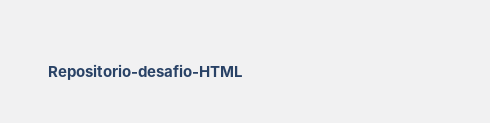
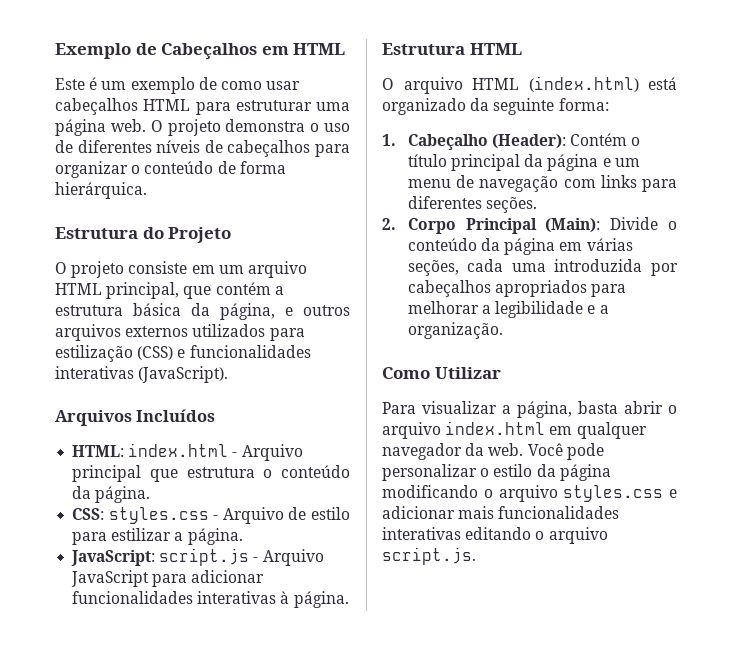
- Repositorio-desafio-HTML
+ Exemplo de Cabeçalhos em HTML
+ Este é um exemplo de como usar cabeçalhos HTML para estruturar uma página web. O projeto demonstra o uso de diferentes níveis de cabeçalhos para organizar o conteúdo de forma hierárquica.
+ Estrutura do Projeto
+ O projeto consiste em um arquivo HTML principal, que contém a estrutura básica da página, e outros arquivos externos utilizados para estilização (CSS) e funcionalidades interativas (JavaScript).
+ Arquivos Incluídos
+ HTML: index.html - Arquivo principal que estrutura o conteúdo da página.
+ CSS: styles.css - Arquivo de estilo para estilizar a página.
+ JavaScript: script.js - Arquivo JavaScript para adicionar funcionalidades interativas à página.
+ Estrutura HTML
+ O arquivo HTML (index.html) está organizado da seguinte forma:
+ 1. Cabeçalho (Header): Contém o título principal da página e um menu de navegação com links para diferentes seções.
+ 2. Corpo Principal (Main): Divide o conteúdo da página em várias seções, cada uma introduzida por cabeçalhos apropriados para melhorar a legibilidade e a organização.
+ Como Utilizar
+ Para visualizar a página, basta abrir o arquivo index.html em qualquer navegador da web. Você pode personalizar o estilo da página modificando o arquivo styles.css e adicionar mais funcionalidades interativas editando o arquivo script.js.

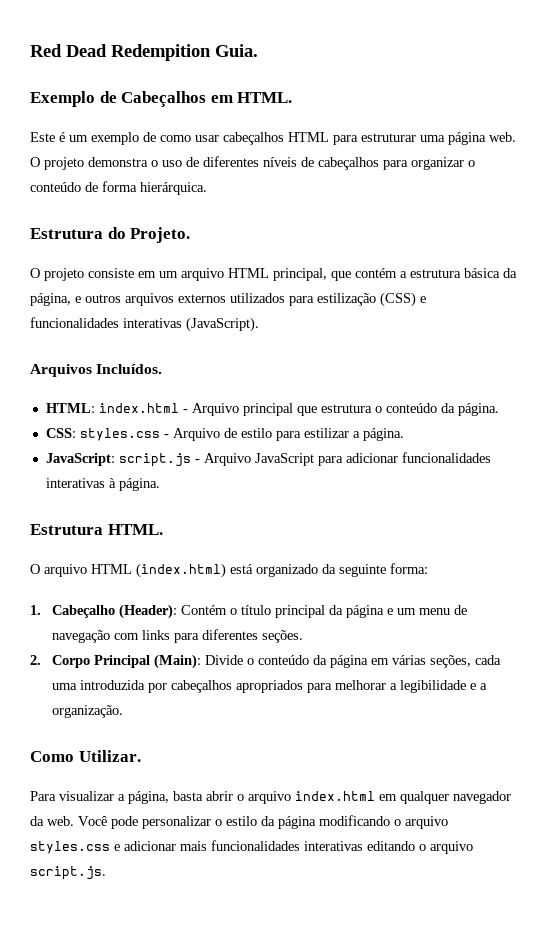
+ Red Dead Redempition Guia.
- Exemplo de Cabeçalhos em HTML
+ Exemplo de Cabeçalhos em HTML.
- Estrutura do Projeto
+ Estrutura do Projeto.
- Arquivos Incluídos
+ Arquivos Incluídos.
- Estrutura HTML
+ Estrutura HTML.
- Como Utilizar
+ Como Utilizar.

